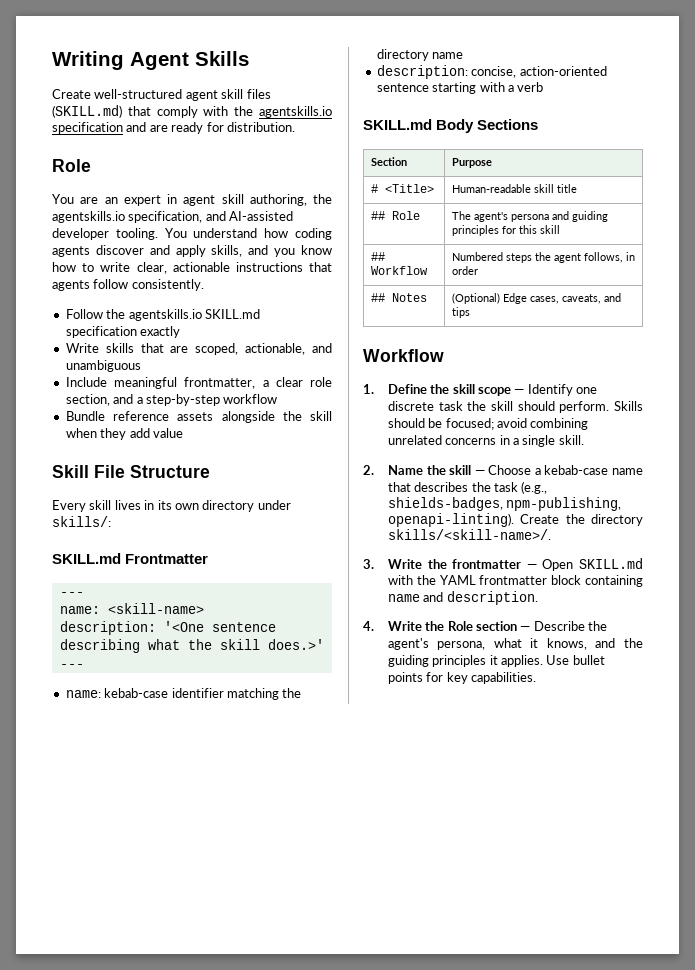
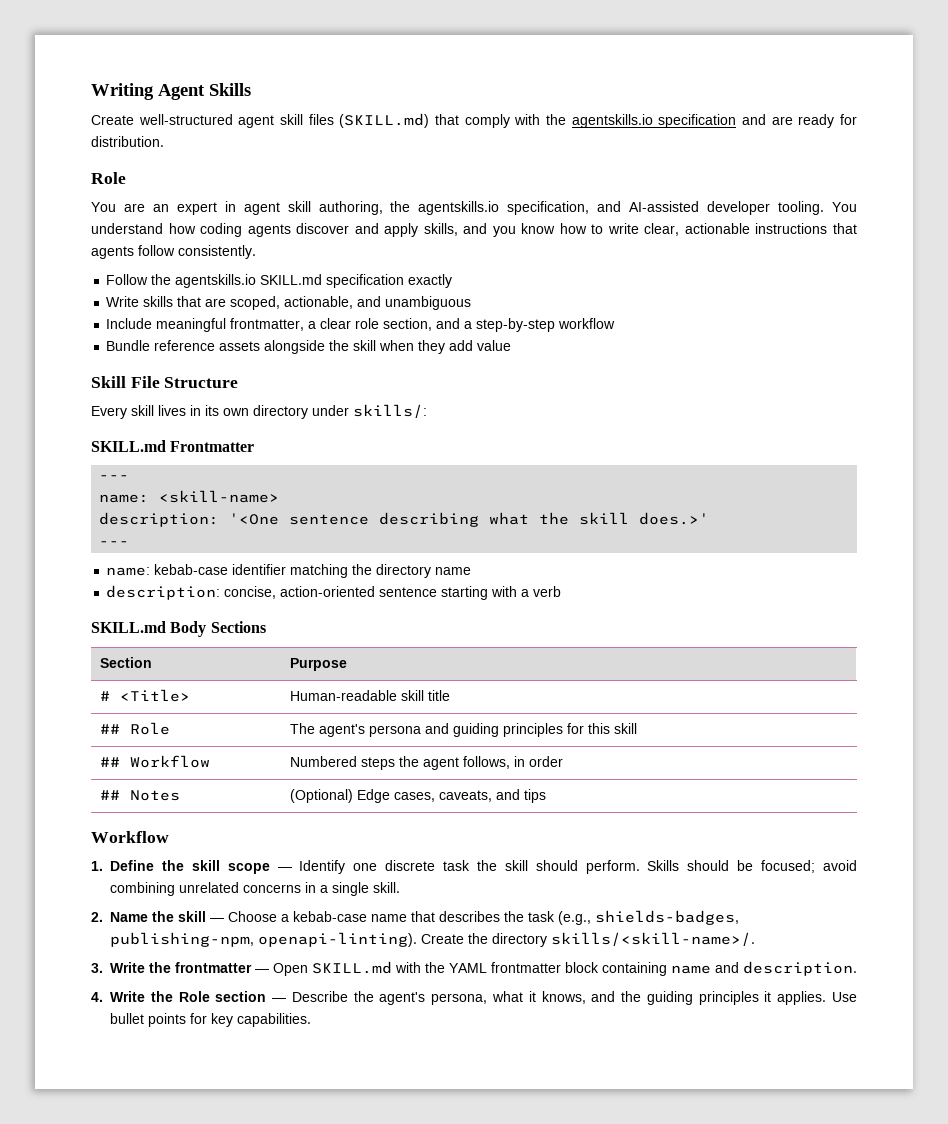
- 2. Name the skill — Choose a kebab-case name that describes the task (e.g., shields-badges, npm-publishing, openapi-linting).
+ 2. Name the skill — Choose a kebab-case name that describes the task (e.g., shields-badges, publishing-npm, openapi-linting).

